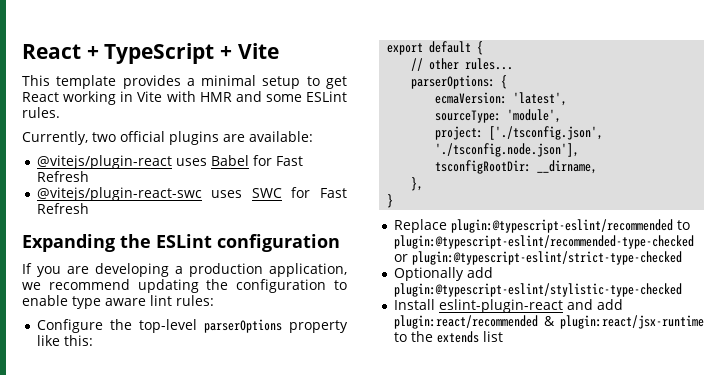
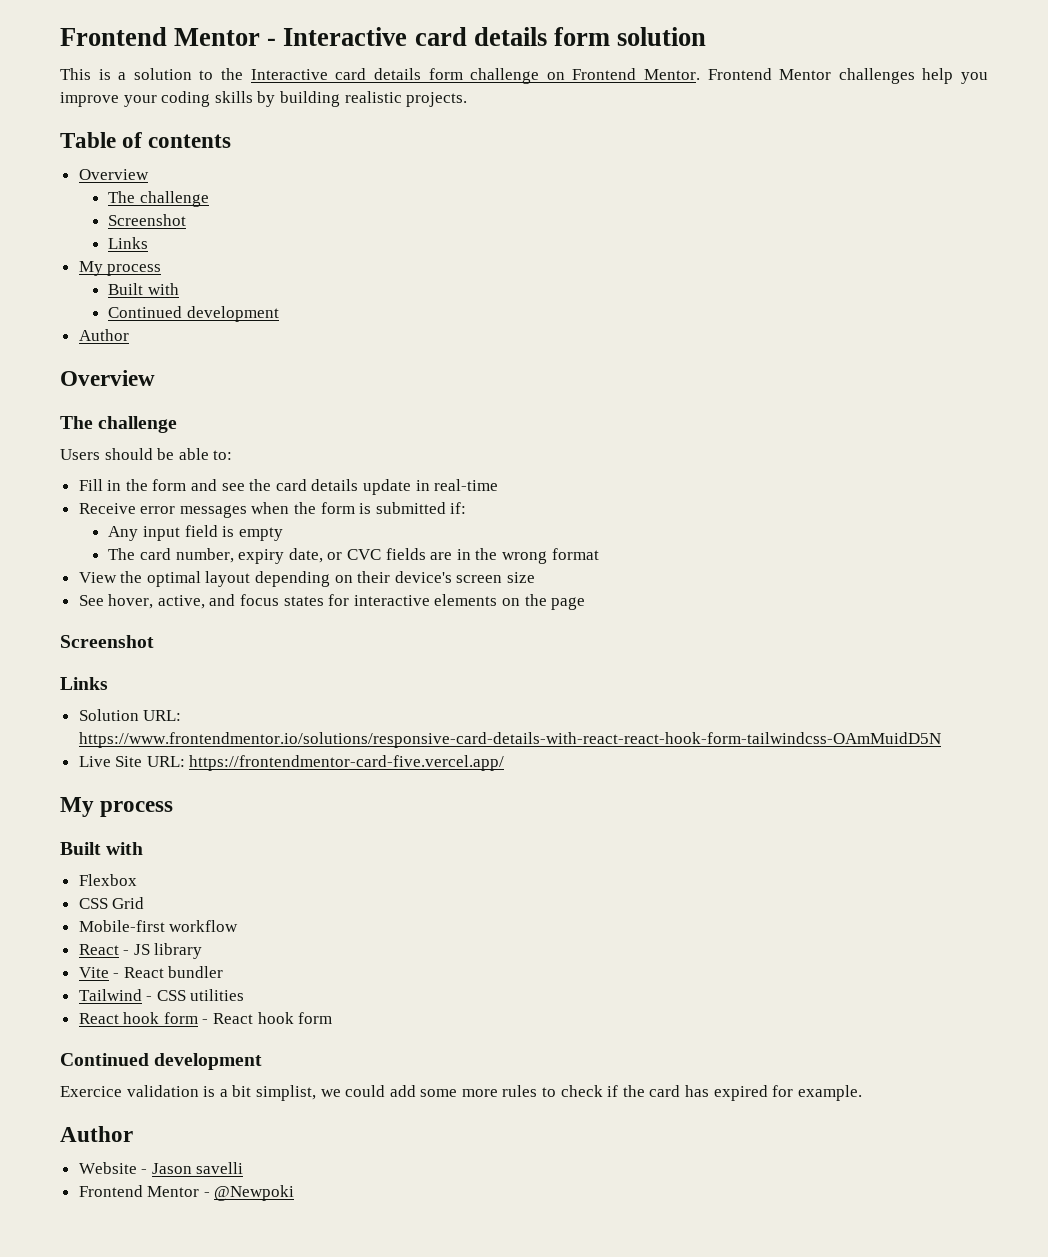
- React + TypeScript + Vite
- This template provides a minimal setup to get React working in Vite with HMR and some ESLint rules.
- Currently, two official plugins are available:
- @vitejs/plugin-react uses Babel for Fast Refresh
- @vitejs/plugin-react-swc uses SWC for Fast Refresh
- Expanding the ESLint configuration
- If you are developing a production application, we recommend updating the configuration to enable type aware lint rules:
- Configure the top-level parserOptions property like this:
- export default {
- // other rules...
- parserOptions: {
- ecmaVersion: 'latest',
- sourceType: 'module',
- project: ['./tsconfig.json', './tsconfig.node.json'],
- tsconfigRootDir: __dirname,
- },
- }
- Replace plugin:@typescript-eslint/recommended to plugin:@typescript-eslint/recommended-type-checked or plugin:@typescript-eslint/strict-type-checked
- Optionally add plugin:@typescript-eslint/stylistic-type-checked
- Install eslint-plugin-react and add plugin:react/recommended & plugin:react/jsx-runtime to the extends list
+ Frontend Mentor - Interactive card details form solution
+ This is a solution to the Interactive card details form challenge on Frontend Mentor. Frontend Mentor challenges help you improve your coding skills by building realistic projects.
+ Table of contents
+ Overview
+ The challenge
+ Screenshot
+ Links
+ My process
+ Built with
+ Continued development
+ Author
+ Overview
+ The challenge
+ Users should be able to:
+ Fill in the form and see the card details update in real-time
+ Receive error messages when the form is submitted if:
+ Any input field is empty
+ The card number, expiry date, or CVC fields are in the wrong format
+ View the optimal layout depending on their device's screen size
+ See hover, active, and focus states for interactive elements on the page
+ Screenshot
+ Links
+ Solution URL: https://www.frontendmentor.io/solutions/responsive-card-details-with-react-react-hook-form-tailwindcss-OAmMuidD5N
+ Live Site URL: https://frontendmentor-card-five.vercel.app/
+ My process
+ Built with
+ Flexbox
+ CSS Grid
+ Mobile-first workflow
+ React - JS library
+ Vite - React bundler
+ Tailwind - CSS utilities
+ React hook form - React hook form
+ Continued development
+ Exercice validation is a bit simplist, we could add some more rules to check if the card has expired for example.
+ Author
+ Website - Jason savelli
+ Frontend Mentor - @Newpoki

